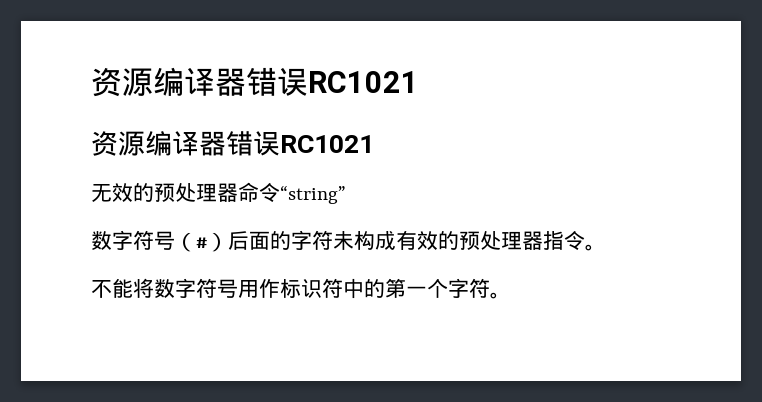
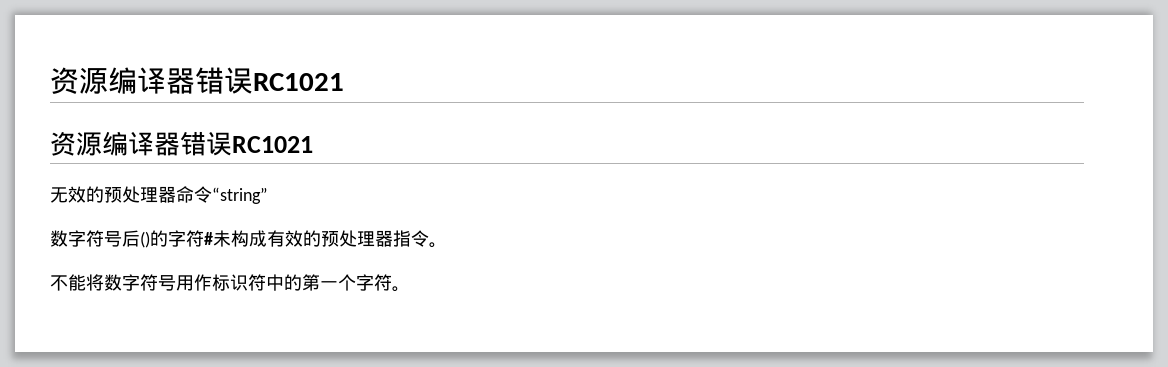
- 数字符号（#）后面的字符未构成有效的预处理器指令。
+ 数字符号后()的字符#未构成有效的预处理器指令。

